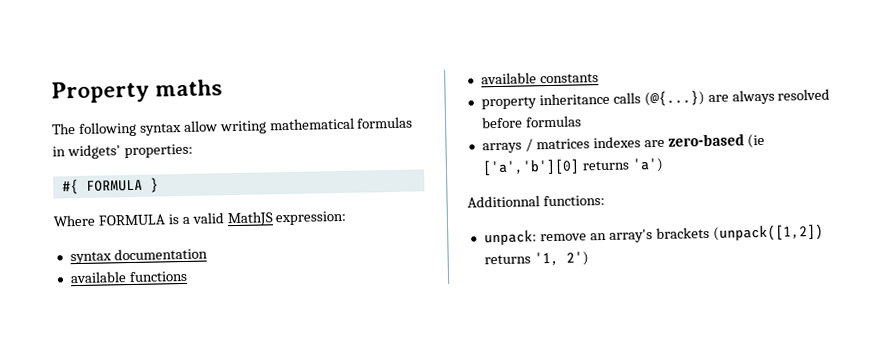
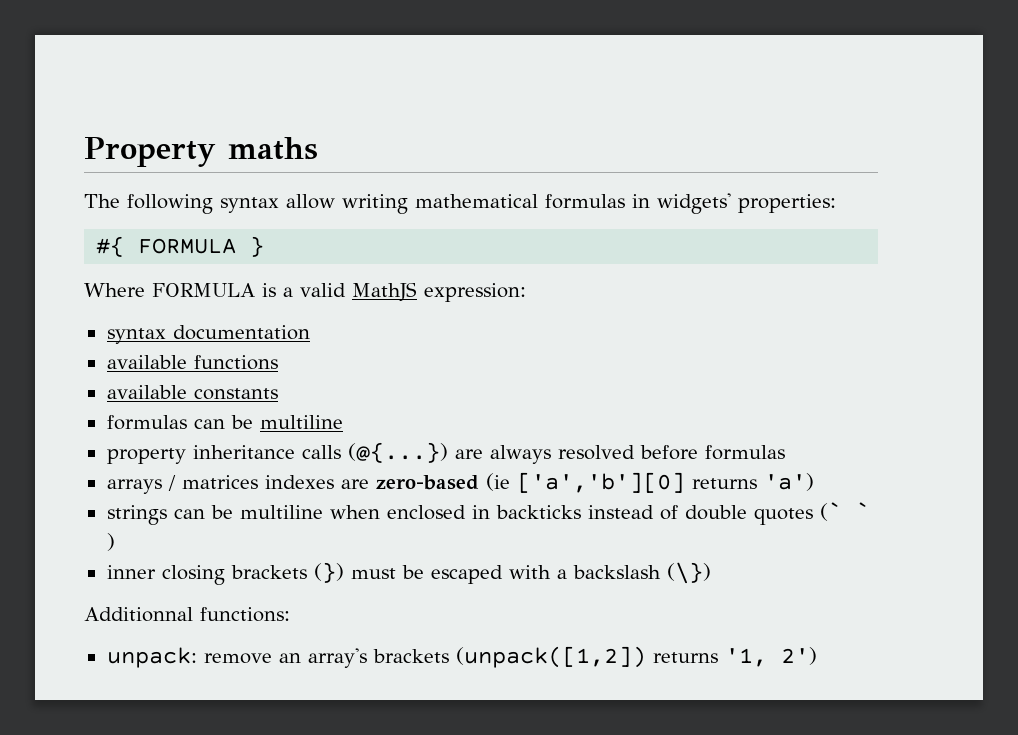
+ formulas can be multiline
+ strings can be multiline when enclosed in backticks instead of double quotes (` ` )
+ inner closing brackets (}) must be escaped with a backslash (\})

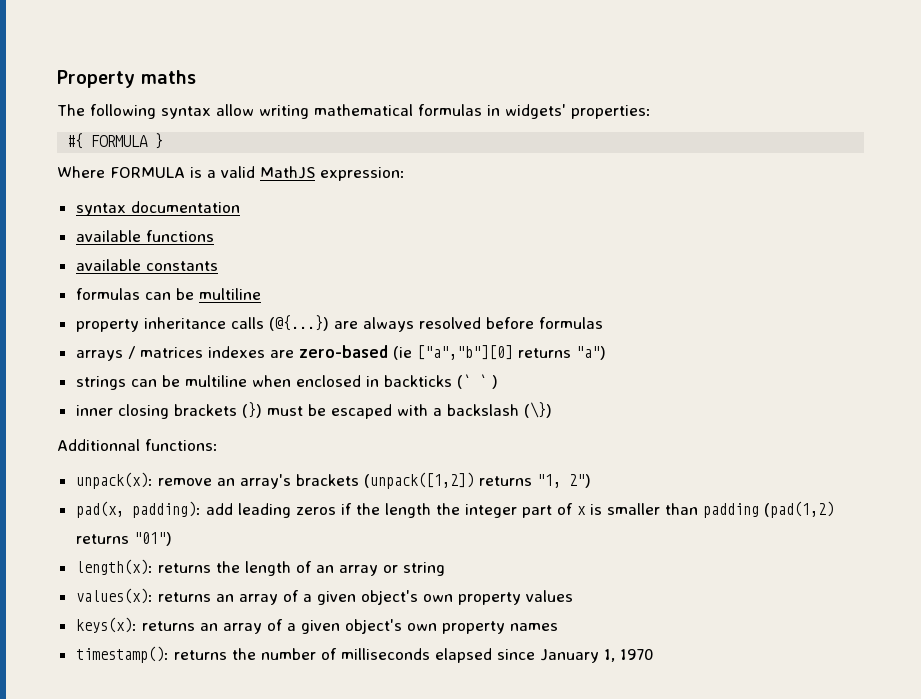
- arrays / matrices indexes are zero-based (ie ['a','b'][0] returns 'a')
+ arrays / matrices indexes are zero-based (ie ["a","b"][0] returns "a")
- strings can be multiline when enclosed in backticks instead of double quotes (` ` )
+ strings can be multiline when enclosed in backticks (` ` )
- unpack: remove an array's brackets (unpack([1,2]) returns '1, 2')
+ unpack(x): remove an array's brackets (unpack([1,2]) returns "1, 2")
+ pad(x, padding): add leading zeros if the length the integer part of x is smaller than padding (pad(1,2) returns "01")
+ length(x): returns the length of an array or string
+ values(x): returns an array of a given object's own property values
+ keys(x): returns an array of a given object's own property names
+ timestamp(): returns the number of milliseconds elapsed since January 1, 1970

